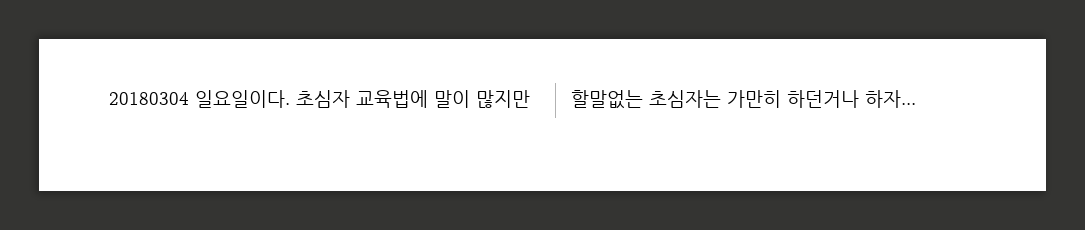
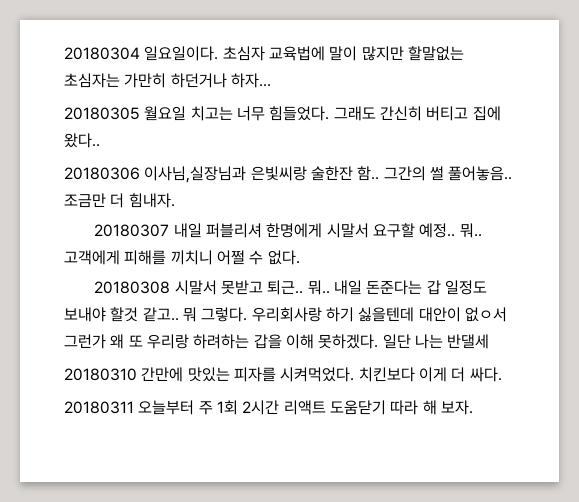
+ 20180305 월요일 치고는 너무 힘들었다. 그래도 간신히 버티고 집에 왔다..
+ 20180306 이사님,실장님과 은빛씨랑 술한잔 함.. 그간의 썰 풀어놓음.. 조금만 더 힘내자.
+ 20180307 내일 퍼블리셔 한명에게 시말서 요구할 예정.. 뭐.. 고객에게 피해를 끼치니 어쩔 수 없다.
+ 20180308 시말서 못받고 퇴근.. 뭐.. 내일 돈준다는 갑 일정도 보내야 할것 같고.. 뭐 그렇다. 우리회사랑 하기 싫을텐데 대안이 없ㅇ서 그런가 왜 또 우리랑 하려하는 갑을 이해 못하겠다. 일단 나는 반댈세
+ 20180310 간만에 맛있는 피자를 시켜먹었다. 치킨보다 이게 더 싸다.
+ 20180311 오늘부터 주 1회 2시간 리액트 도움닫기 따라 해 보자.

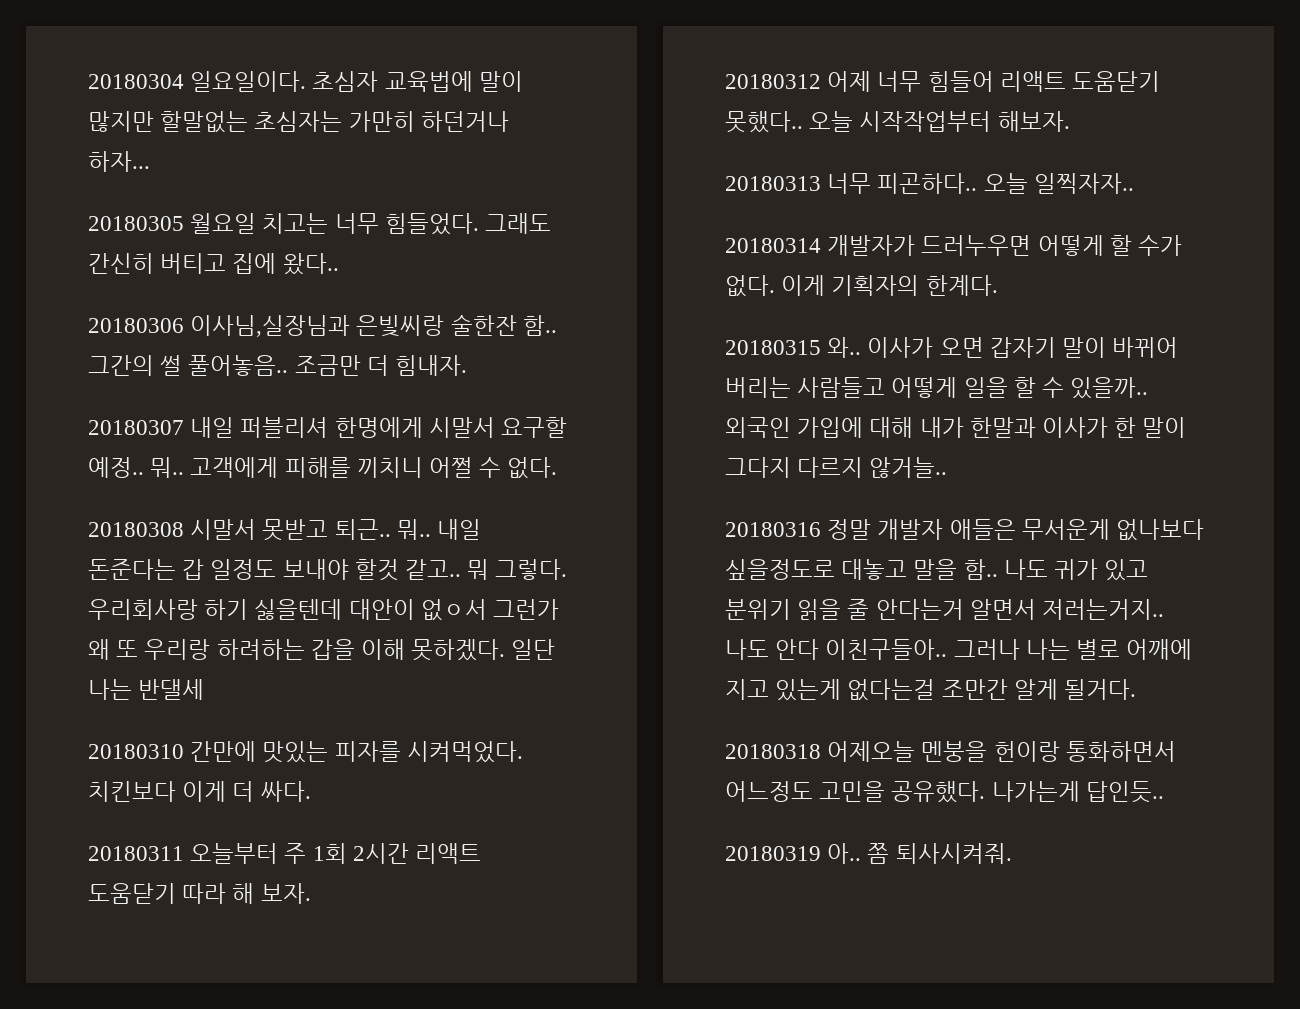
+ 20180312 어제 너무 힘들어 리액트 도움닫기 못했다.. 오늘 시작작업부터 해보자.
+ 20180313 너무 피곤하다.. 오늘 일찍자자..
+ 20180314 개발자가 드러누우면 어떻게 할 수가 없다. 이게 기획자의 한계다.
+ 20180315 와.. 이사가 오면 갑자기 말이 바뀌어 버리는 사람들고 어떻게 일을 할 수 있을까.. 외국인 가입에 대해 내가 한말과 이사가 한 말이 그다지 다르지 않거늘..
+ 20180316 정말 개발자 애들은 무서운게 없나보다 싶을정도로 대놓고 말을 함.. 나도 귀가 있고 분위기 읽을 줄 안다는거 알면서 저러는거지.. 나도 안다 이친구들아.. 그러나 나는 별로 어깨에 지고 있는게 없다는걸 조만간 알게 될거다.
+ 20180318 어제오늘 멘붕을 헌이랑 통화하면서 어느정도 고민을 공유했다. 나가는게 답인듯..
+ 20180319 아.. 쫌 퇴사시켜줘.

